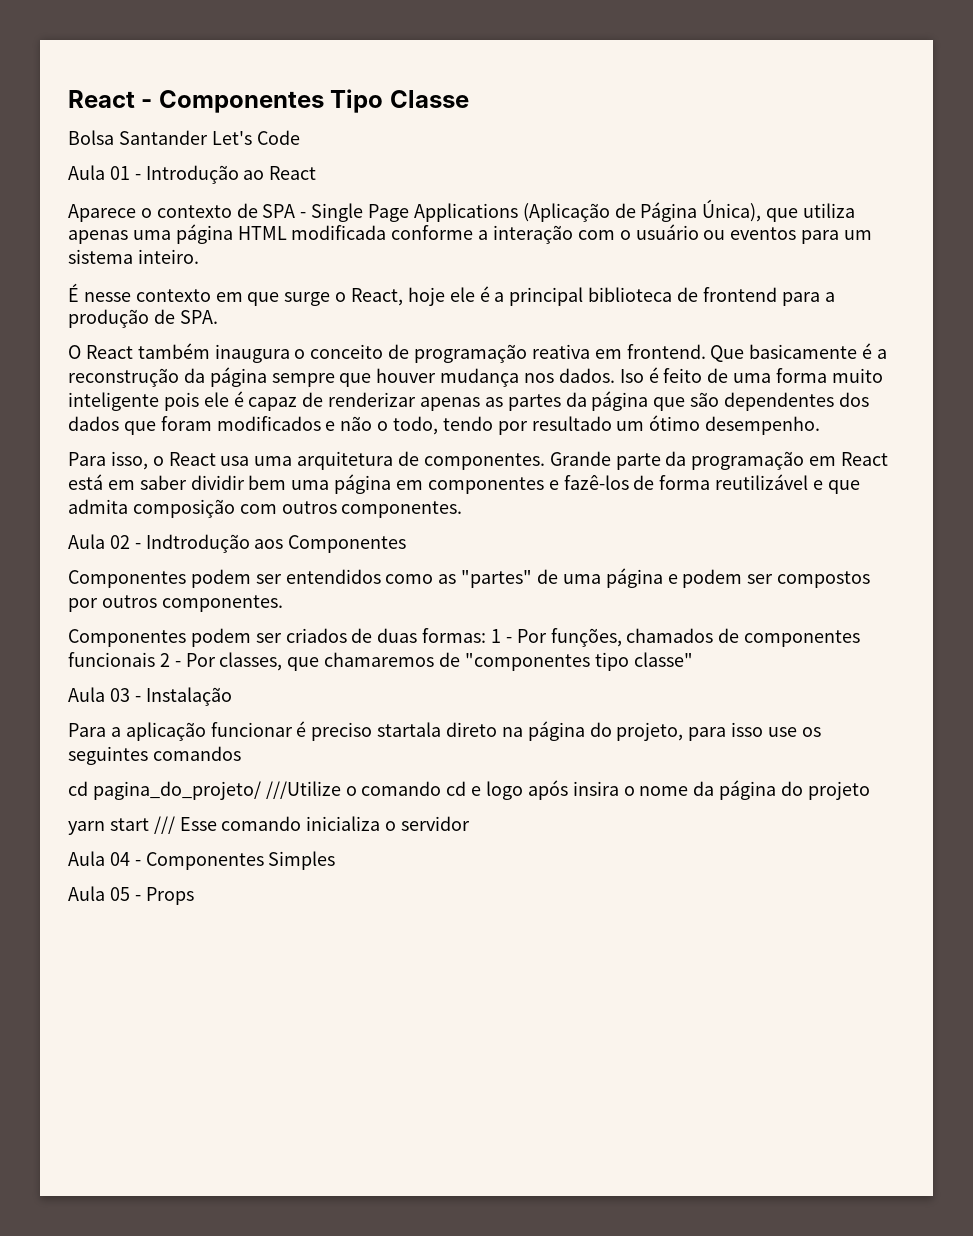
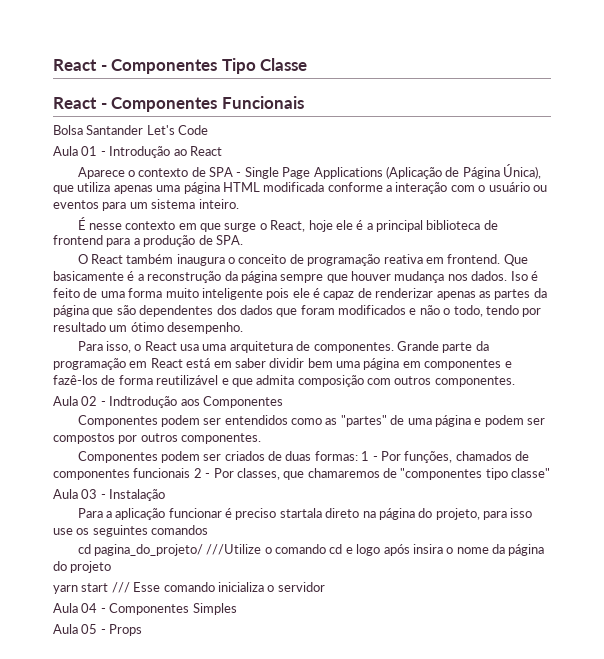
+ React - Componentes Funcionais

